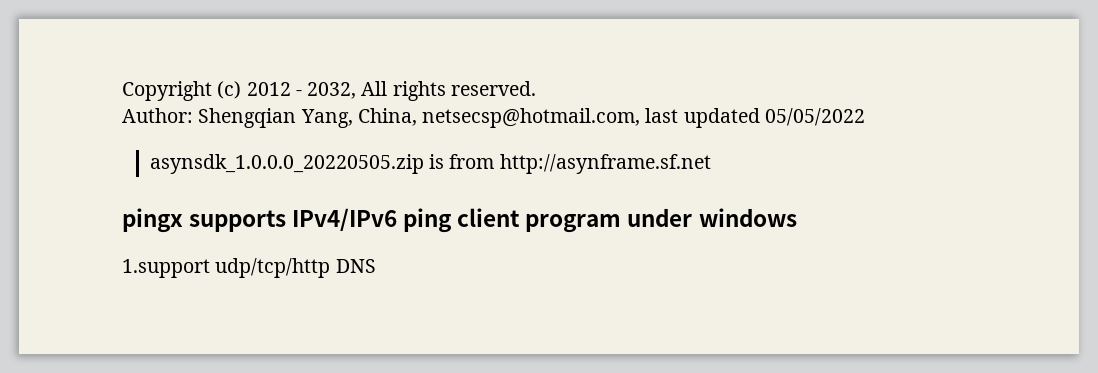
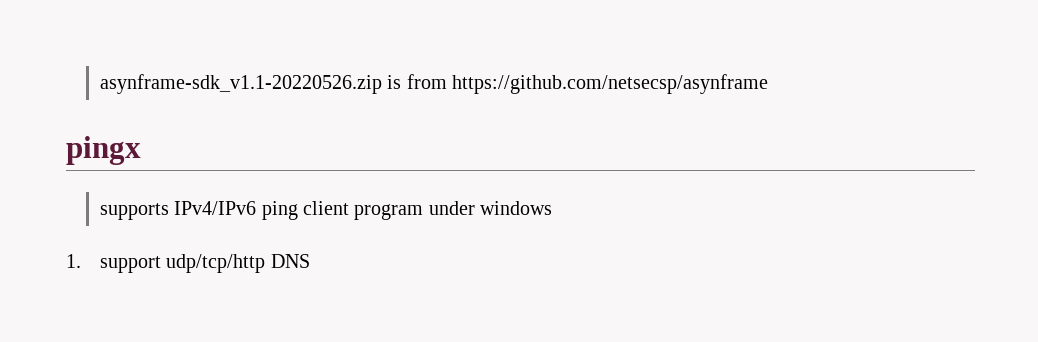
- Copyright (c) 2012 - 2032, All rights reserved.
- Author: Shengqian Yang, China, netsecsp@hotmail.com, last updated 05/05/2022
- asynsdk_1.0.0.0_20220505.zip is from http://asynframe.sf.net
+ asynframe-sdk_v1.1-20220526.zip is from https://github.com/netsecsp/asynframe
- pingx supports IPv4/IPv6 ping client program under windows
+ pingx
+ supports IPv4/IPv6 ping client program under windows
- 1.support udp/tcp/http DNS
+ 1. support udp/tcp/http DNS

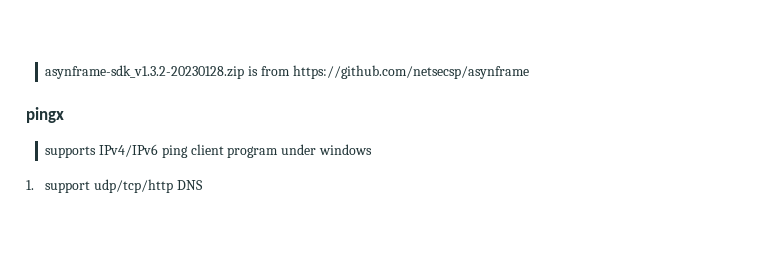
- asynframe-sdk_v1.1-20220526.zip is from https://github.com/netsecsp/asynframe
+ asynframe-sdk_v1.3.2-20230128.zip is from https://github.com/netsecsp/asynframe

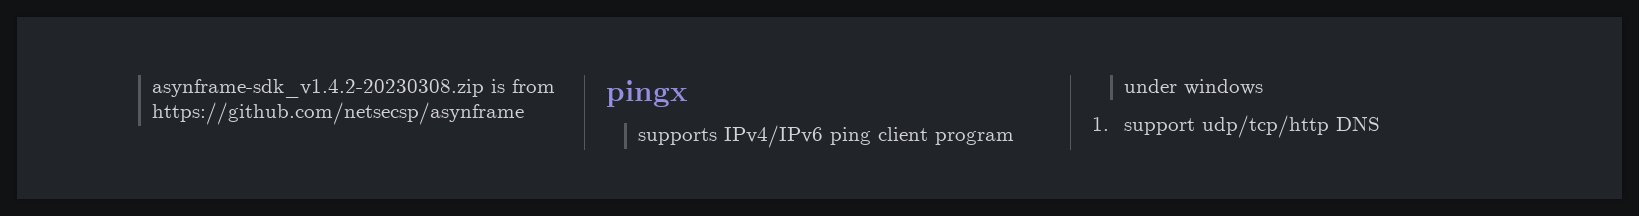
- asynframe-sdk_v1.3.2-20230128.zip is from https://github.com/netsecsp/asynframe
+ asynframe-sdk_v1.4.2-20230308.zip is from https://github.com/netsecsp/asynframe

